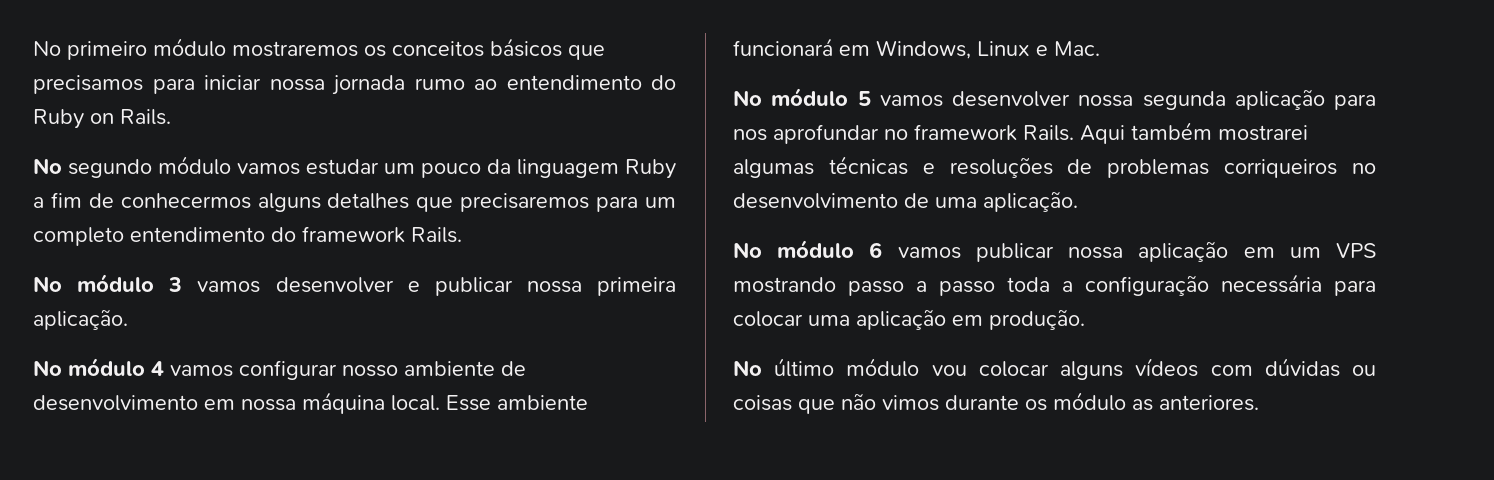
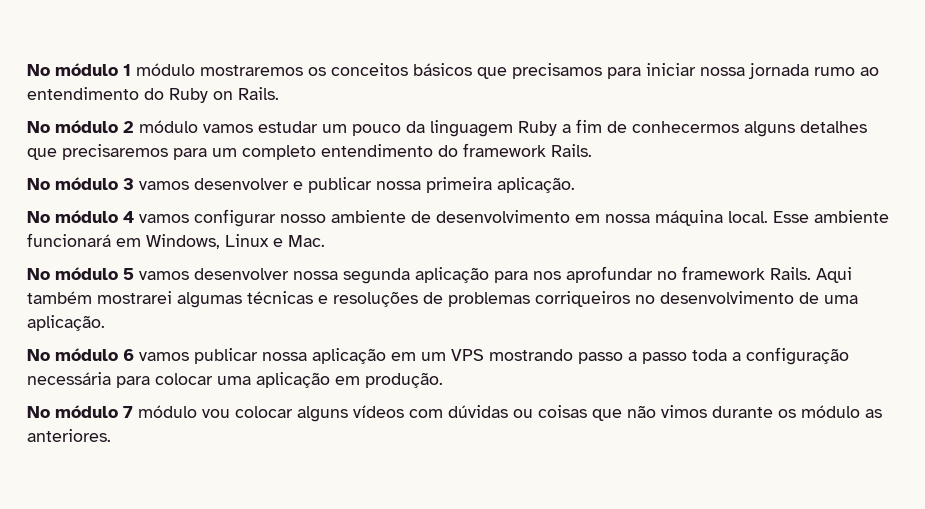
- No primeiro módulo mostraremos os conceitos básicos que precisamos para iniciar nossa jornada rumo ao entendimento do Ruby on Rails.
+ No módulo 1 módulo mostraremos os conceitos básicos que precisamos para iniciar nossa jornada rumo ao entendimento do Ruby on Rails.
- No segundo módulo vamos estudar um pouco da linguagem Ruby a fim de conhecermos alguns detalhes que precisaremos para um completo entendimento do framework Rails.
+ No módulo 2 módulo vamos estudar um pouco da linguagem Ruby a fim de conhecermos alguns detalhes que precisaremos para um completo entendimento do framework Rails.
- No último módulo vou colocar alguns vídeos com dúvidas ou coisas que não vimos durante os módulo as anteriores.
+ No módulo 7 módulo vou colocar alguns vídeos com dúvidas ou coisas que não vimos durante os módulo as anteriores.

